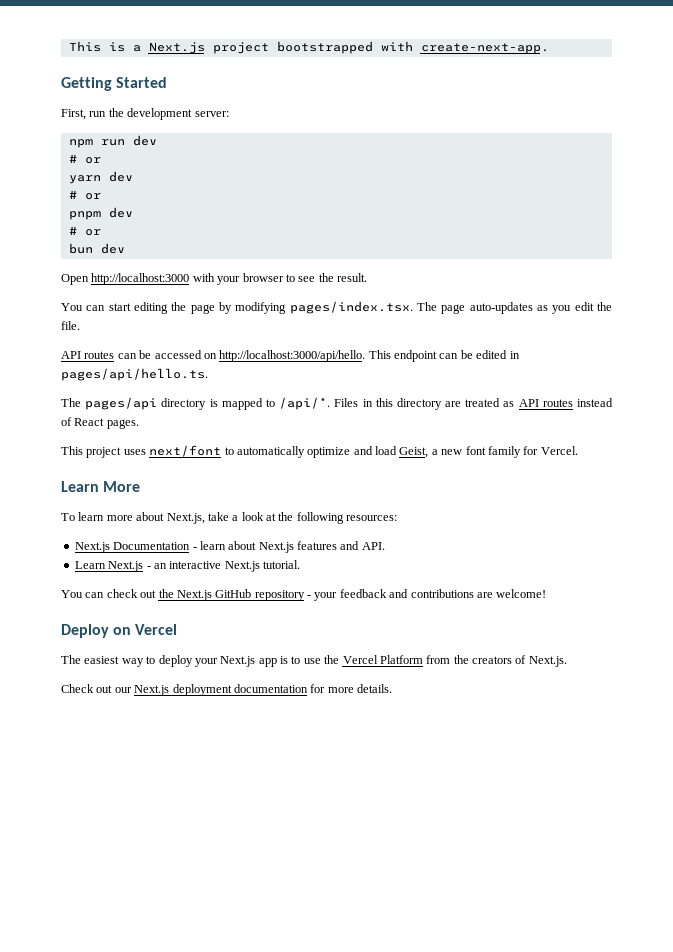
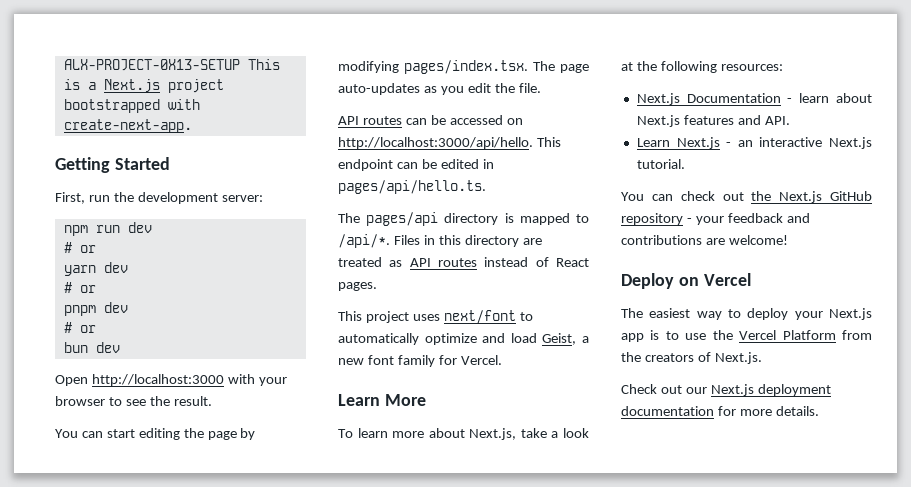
- This is a Next.js project bootstrapped with create-next-app.
+ ALX-PROJECT-0X13-SETUP This is a Next.js project bootstrapped with create-next-app.

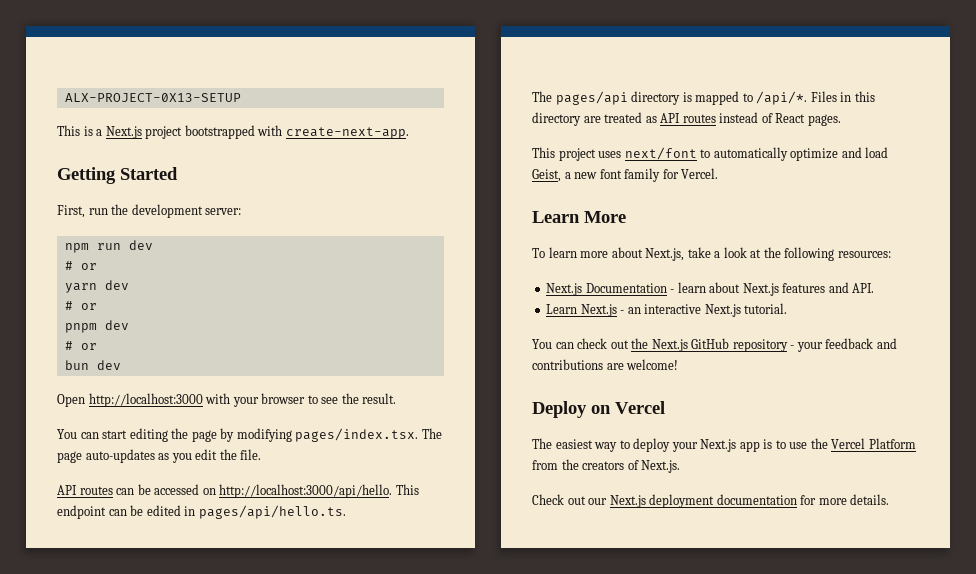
- ALX-PROJECT-0X13-SETUP This is a Next.js project bootstrapped with create-next-app.
+ ALX-PROJECT-0X13-SETUP
+ This is a Next.js project bootstrapped with create-next-app.

